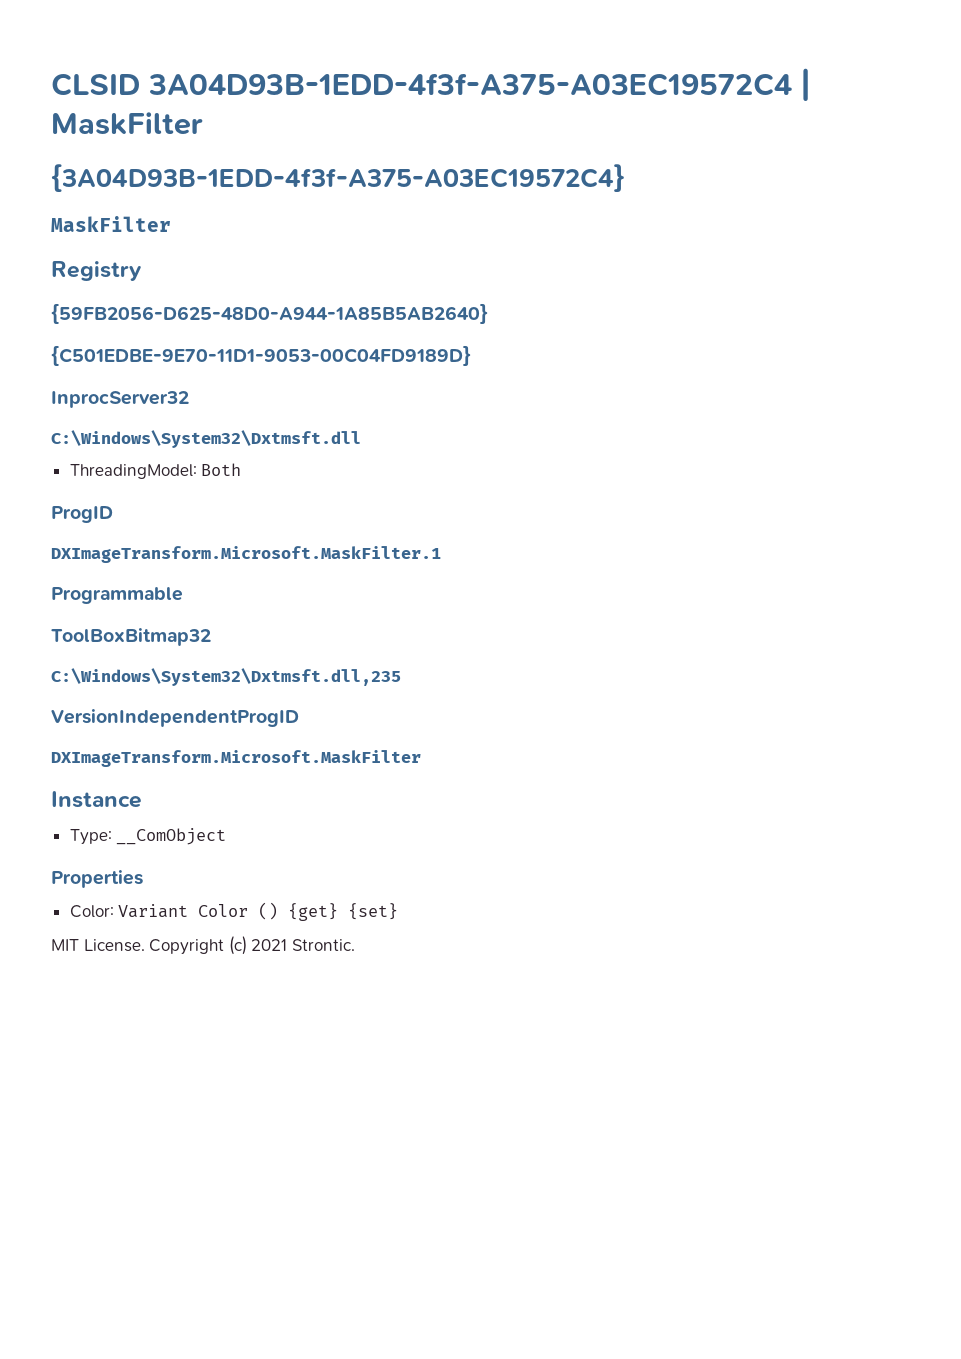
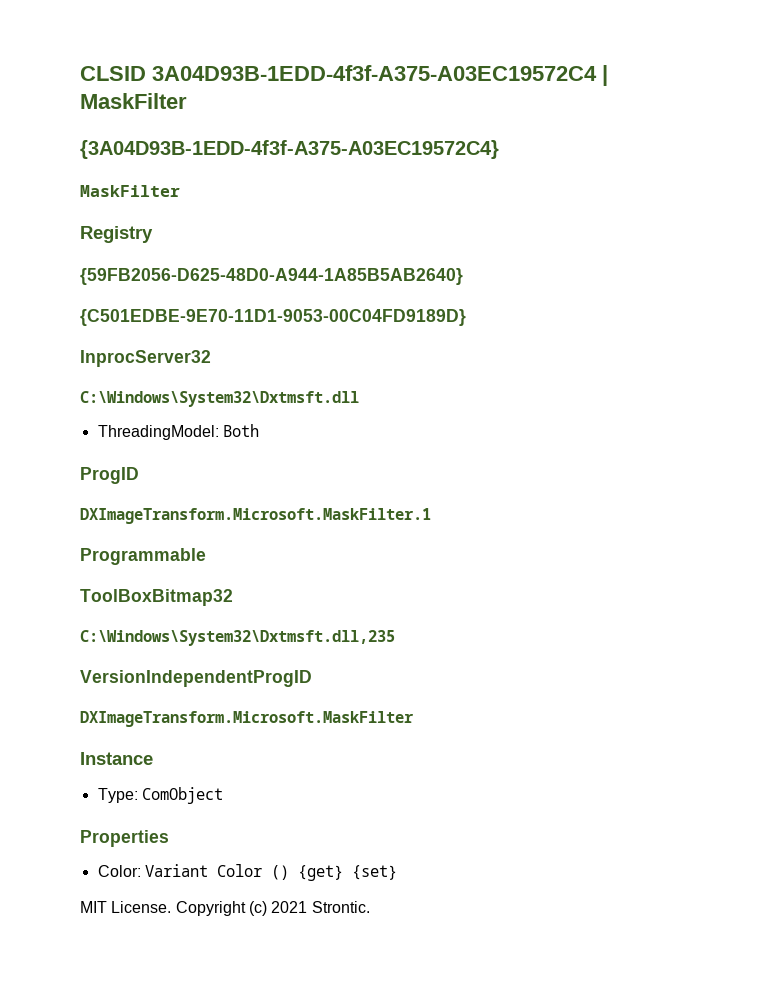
- Type: __ComObject
+ Type: ComObject

